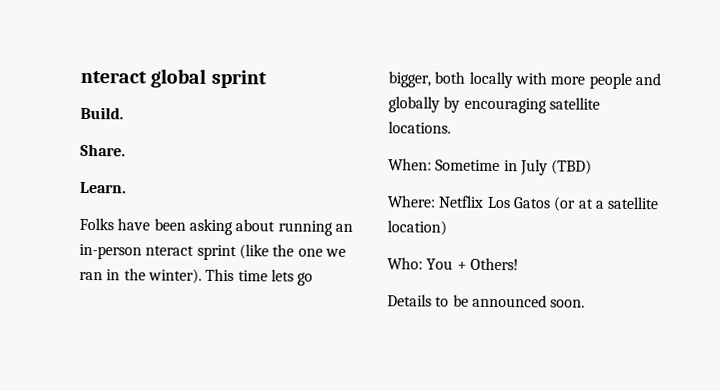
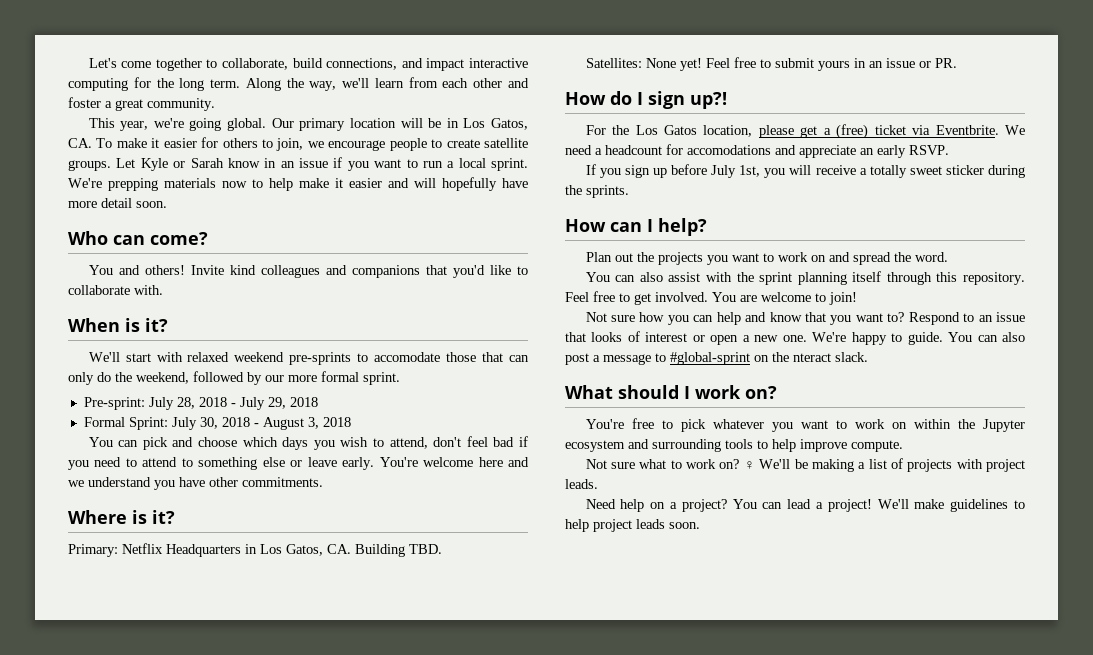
- nteract global sprint
- Build.
- Share.
- Learn.
- Folks have been asking about running an in-person nteract sprint (like the one we ran in the winter). This time lets go bigger, both locally with more people and globally by encouraging satellite locations.
- When: Sometime in July (TBD)
- Where: Netflix Los Gatos (or at a satellite location)
- Who: You + Others!
- Details to be announced soon.
+ Let's come together to collaborate, build connections, and impact interactive computing for the long term. Along the way, we'll learn from each other and foster a great community.
+ This year, we're going global. Our primary location will be in Los Gatos, CA. To make it easier for others to join, we encourage people to create satellite groups. Let Kyle or Sarah know in an issue if you want to run a local sprint. We're prepping materials now to help make it easier and will hopefully have more detail soon.
+ Who can come?
+ You and others! Invite kind colleagues and companions that you'd like to collaborate with.
+ When is it?
+ We'll start with relaxed weekend pre-sprints to accomodate those that can only do the weekend, followed by our more formal sprint.
+ Pre-sprint: July 28, 2018 - July 29, 2018
+ Formal Sprint: July 30, 2018 - August 3, 2018
+ You can pick and choose which days you wish to attend, don't feel bad if you need to attend to something else or leave early. You're welcome here and we understand you have other commitments.
+ Where is it?
+ Primary: Netflix Headquarters in Los Gatos, CA. Building TBD.
+ Satellites: None yet! Feel free to submit yours in an issue or PR.
+ How do I sign up?!
+ For the Los Gatos location, please get a (free) ticket via Eventbrite. We need a headcount for accomodations and appreciate an early RSVP.
+ If you sign up before July 1st, you will receive a totally sweet sticker during the sprints.
+ How can I help?
+ Plan out the projects you want to work on and spread the word.
+ You can also assist with the sprint planning itself through this repository. Feel free to get involved. You are welcome to join!
+ Not sure how you can help and know that you want to? Respond to an issue that looks of interest or open a new one. We're happy to guide. You can also post a message to #global-sprint on the nteract slack.
+ What should I work on?
+ You're free to pick whatever you want to work on within the Jupyter ecosystem and surrounding tools to help improve compute.
+ Not sure what to work on? ♀ We'll be making a list of projects with project leads.
+ Need help on a project? You can lead a project! We'll make guidelines to help project leads soon.

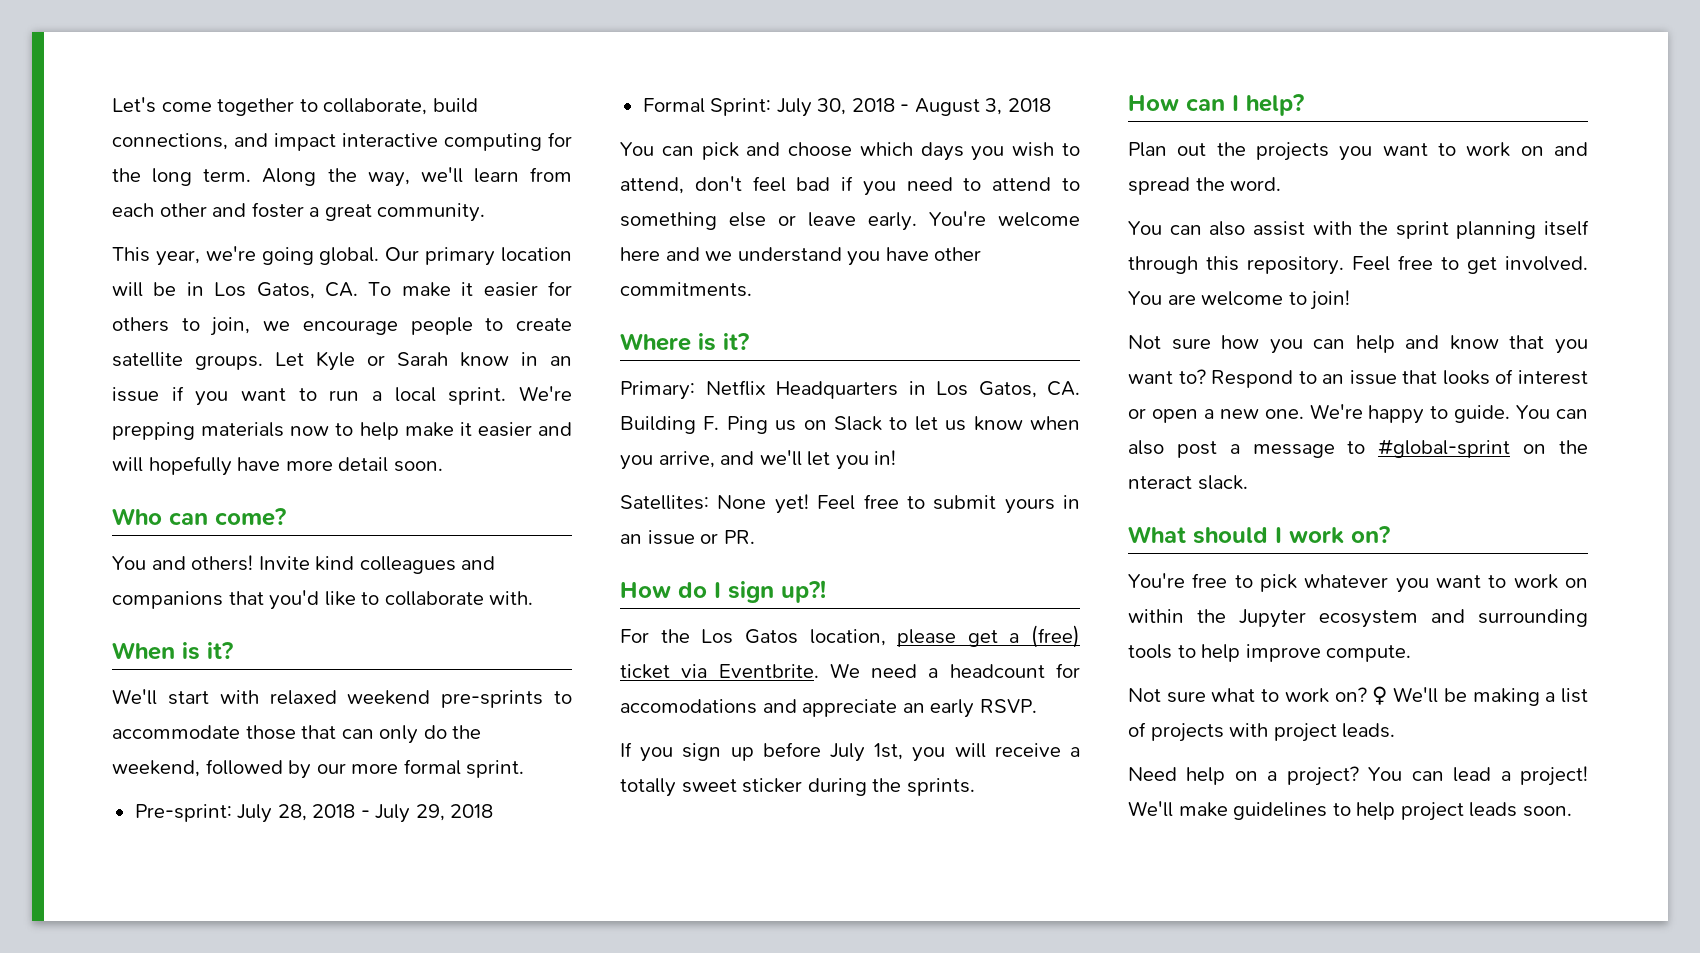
- We'll start with relaxed weekend pre-sprints to accomodate those that can only do the weekend, followed by our more formal sprint.
+ We'll start with relaxed weekend pre-sprints to accommodate those that can only do the weekend, followed by our more formal sprint.
- Primary: Netflix Headquarters in Los Gatos, CA. Building TBD.
+ Primary: Netflix Headquarters in Los Gatos, CA. Building F. Ping us on Slack to let us know when you arrive, and we'll let you in!

